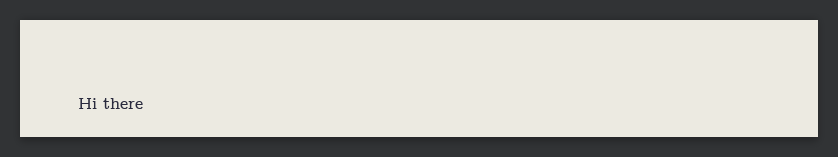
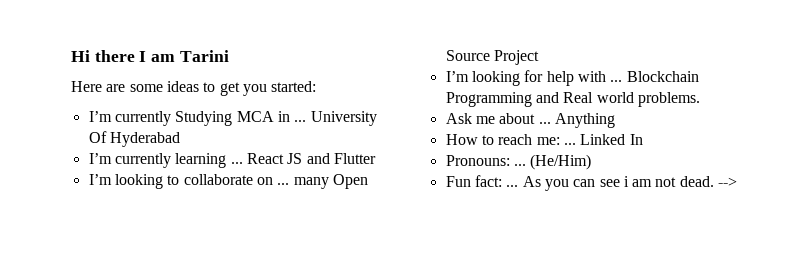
- Hi there
+ Hi there I am Tarini
+ Here are some ideas to get you started:
+ I’m currently Studying MCA in ... University Of Hyderabad
+ I’m currently learning ... React JS and Flutter
+ I’m looking to collaborate on ... many Open Source Project
+ I’m looking for help with ... Blockchain Programming and Real world problems.
+ Ask me about ... Anything
+ How to reach me: ... Linked In
+ Pronouns: ... (He/Him)
+ Fun fact: ... As you can see i am not dead. -->

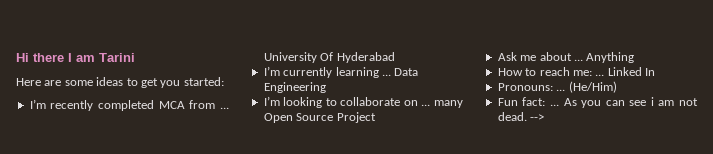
- I’m currently Studying MCA in ...
+ I’m recently completed MCA from ...
- React JS and Flutter
+ Data Engineering
- I’m looking for help with ... Blockchain Programming and Real world problems.

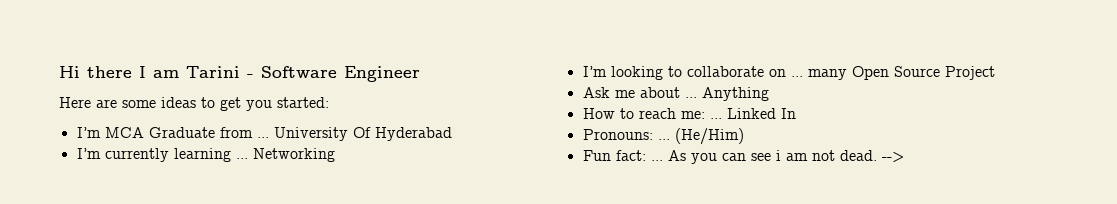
- Hi there I am Tarini
+ Hi there I am Tarini - Software Engineer
- I’m recently completed MCA from ...
+ I’m MCA Graduate from ...
- Data Engineering
+ Networking

